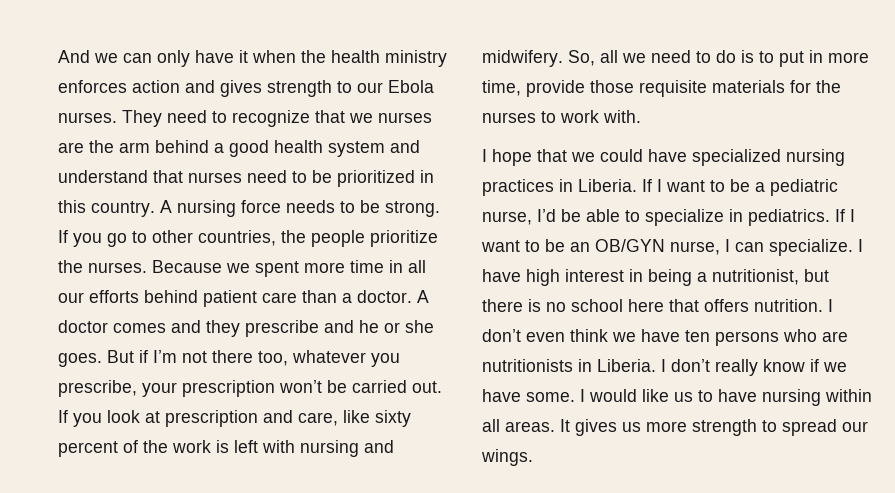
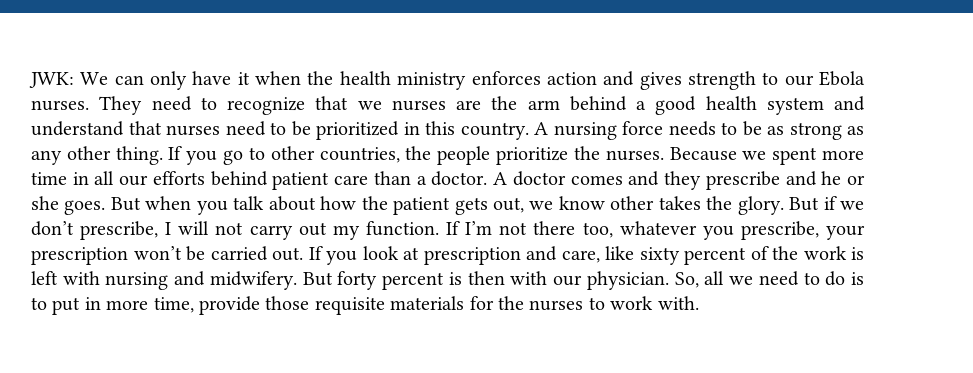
- And we can only have it when the health ministry enforces action and gives strength to our Ebola nurses.
+ JWK: We can only have it when the health ministry enforces action and gives strength to our Ebola nurses.
- A nursing force needs to be strong.
+ A nursing force needs to be as strong as any other thing.
- But if I’m not there too, whatever you prescribe, your prescription won’t be carried out.
+ But when you talk about how the patient gets out, we know other takes the glory. But if we don’t prescribe, I will not carry out my function. If I’m not there too, whatever you prescribe, your prescription won’t be carried out.
+ But forty percent is then with our physician.
- I hope that we could have specialized nursing practices in Liberia. If I want to be a pediatric nurse, I’d be able to specialize in pediatrics. If I want to be an OB/GYN nurse, I can specialize. I have high interest in being a nutritionist, but there is no school here that offers nutrition. I don’t even think we have ten persons who are nutritionists in Liberia. I don’t really know if we have some. I would like us to have nursing within all areas. It gives us more strength to spread our wings.

